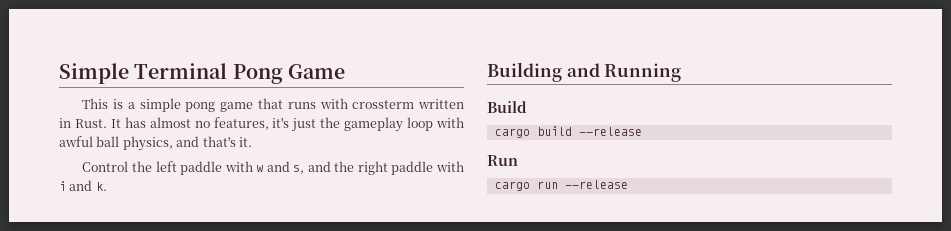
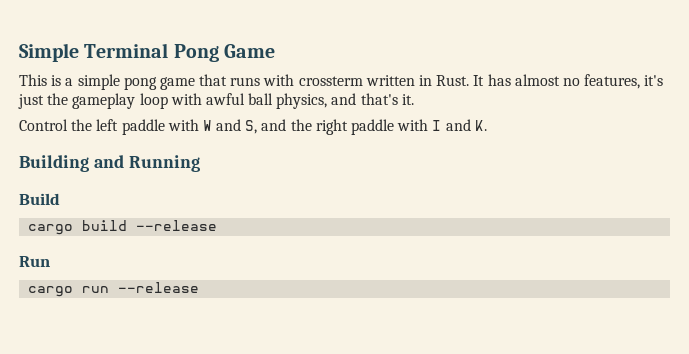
- Control the left paddle with w and s, and the right paddle with i and k.
+ Control the left paddle with W and S, and the right paddle with I and K.

